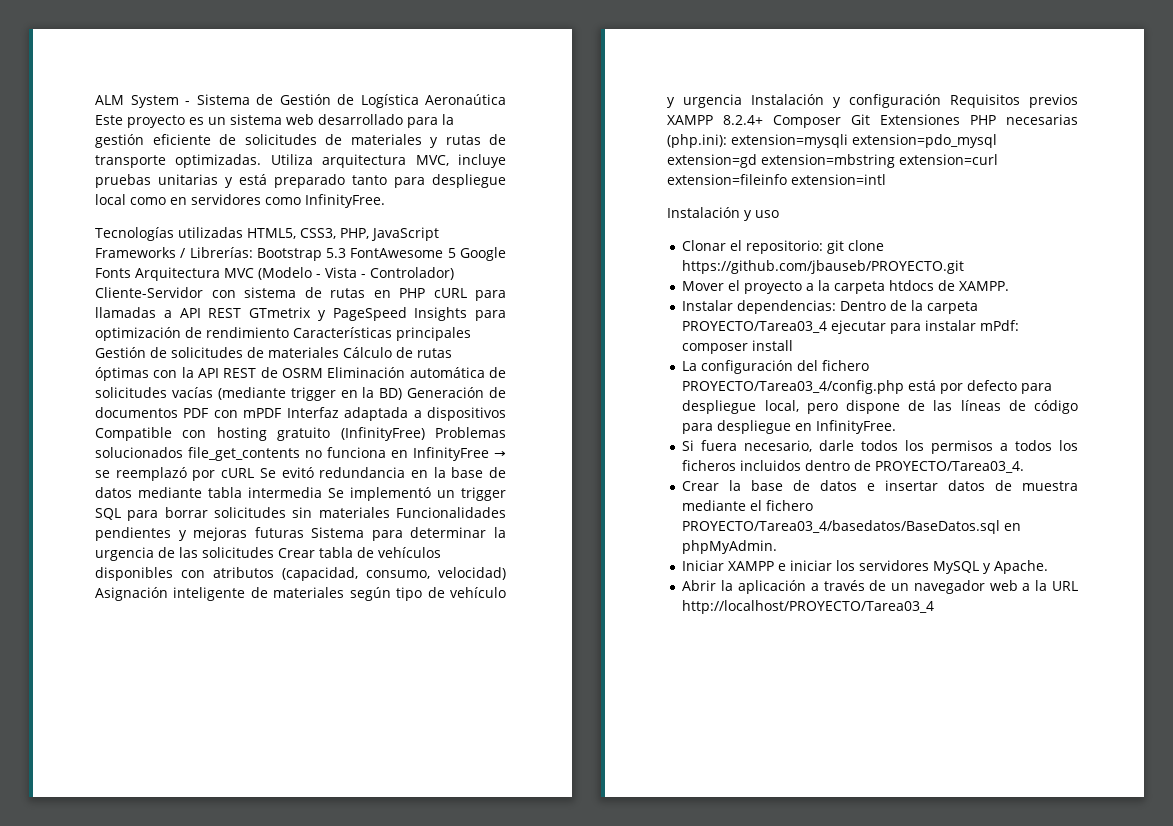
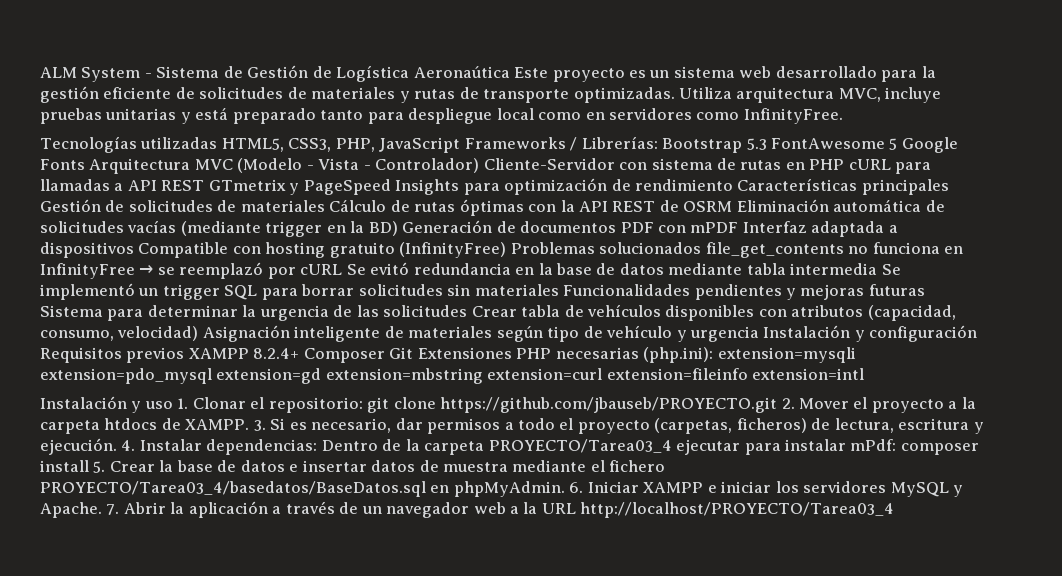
- Instalación y uso
- Clonar el repositorio:
+ Instalación y uso 1. Clonar el repositorio:
- git clone https://github.com/jbauseb/PROYECTO.git
- Mover el proyecto a la carpeta htdocs de XAMPP.
- Instalar dependencias:
+ git clone https://github.com/jbauseb/PROYECTO.git 2. Mover el proyecto a la carpeta htdocs de XAMPP. 3. Si es necesario, dar permisos a todo el proyecto (carpetas, ficheros) de lectura, escritura y ejecución. 4. Instalar dependencias:
- composer install
- La configuración del fichero PROYECTO/Tarea03_4/config.php está por defecto para despliegue local, pero dispone de las líneas de código para despliegue en InfinityFree.
- Si fuera necesario, darle todos los permisos a todos los ficheros incluidos dentro de PROYECTO/Tarea03_4.
- Crear la base de datos e insertar datos de muestra mediante el fichero PROYECTO/Tarea03_4/basedatos/BaseDatos.sql en phpMyAdmin.
- Iniciar XAMPP e iniciar los servidores MySQL y Apache.
- Abrir la aplicación a través de un navegador web a la URL http://localhost/PROYECTO/Tarea03_4
+ composer install 5. Crear la base de datos e insertar datos de muestra mediante el fichero PROYECTO/Tarea03_4/basedatos/BaseDatos.sql en phpMyAdmin. 6. Iniciar XAMPP e iniciar los servidores MySQL y Apache. 7. Abrir la aplicación a través de un navegador web a la URL http://localhost/PROYECTO/Tarea03_4

